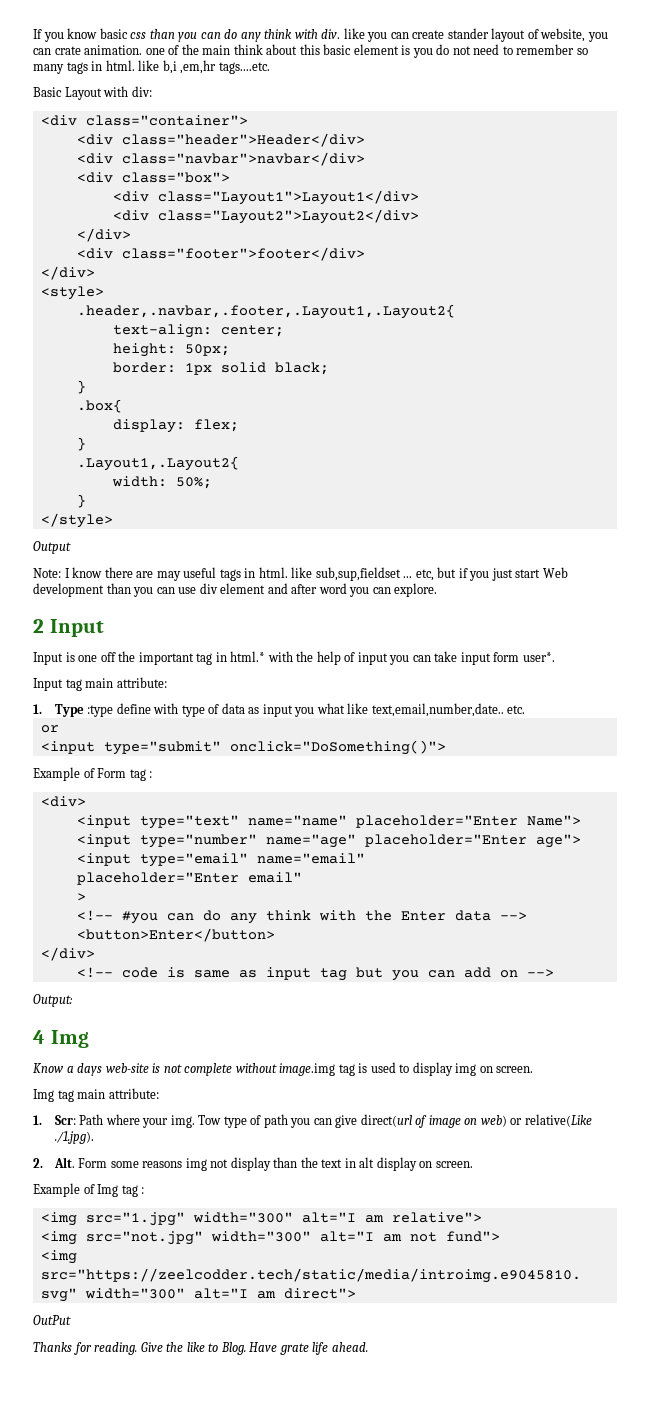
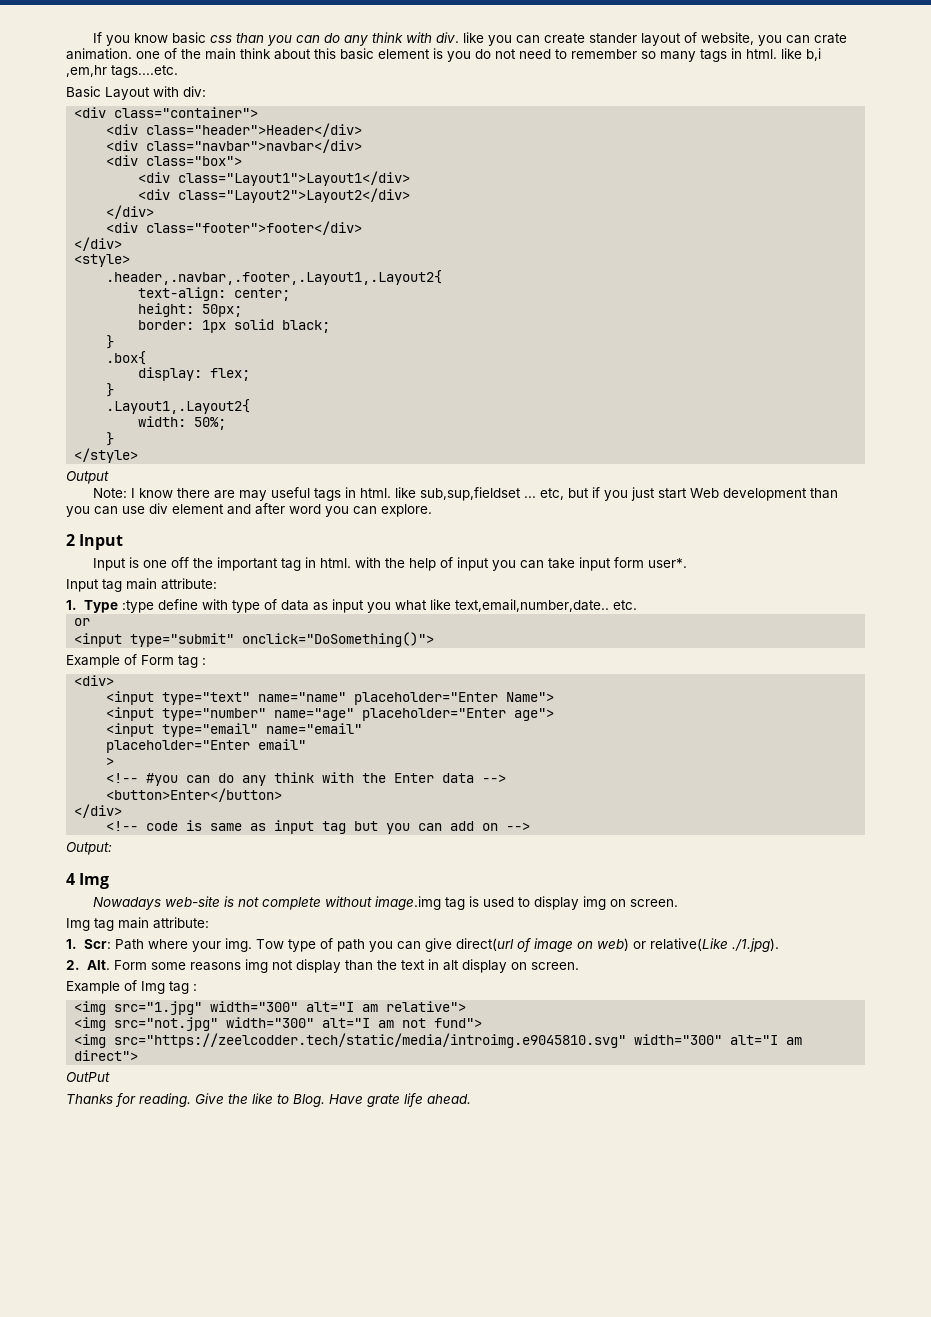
- Input is one off the important tag in html.* with the help of input you can take input form user*.
+ Input is one off the important tag in html. with the help of input you can take input form user*.
- Know a days web-site is not complete without image.img tag is used to display img on screen.
+ Nowadays web-site is not complete without image.img tag is used to display img on screen.

